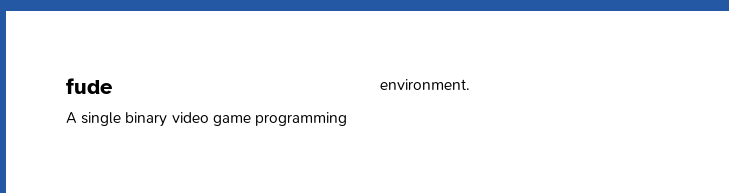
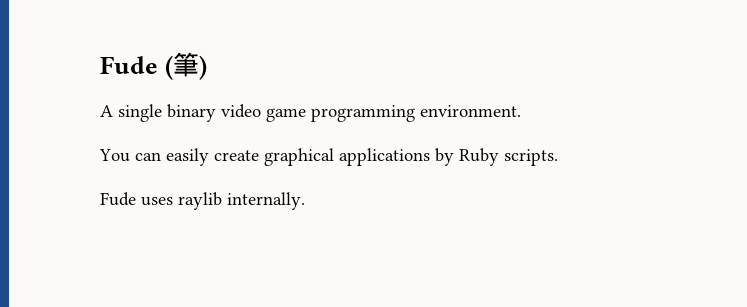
- fude
+ Fude (筆)
+ You can easily create graphical applications by Ruby scripts.
+ Fude uses raylib internally.

